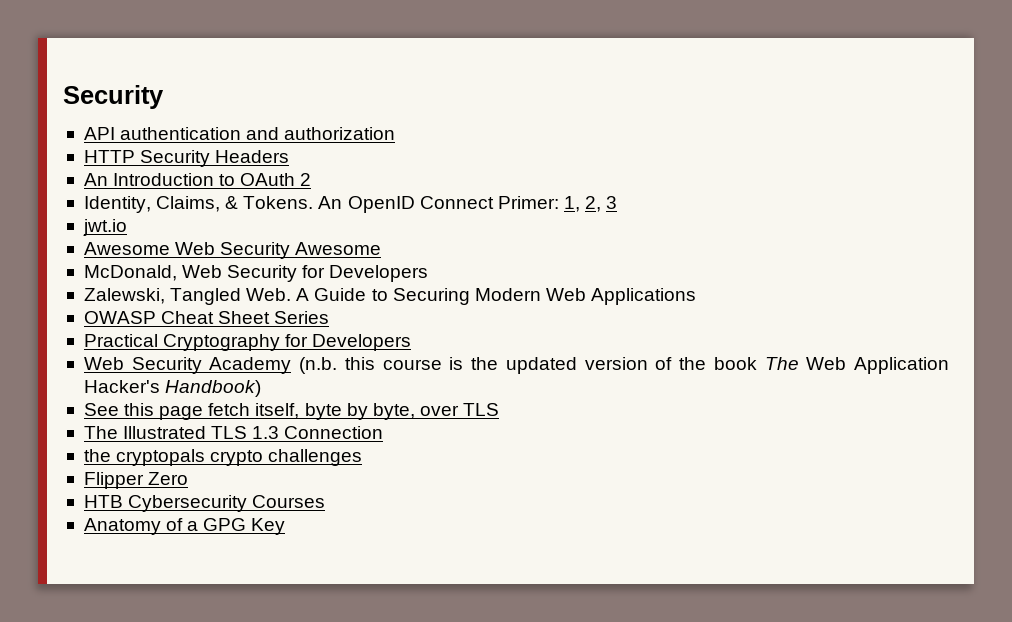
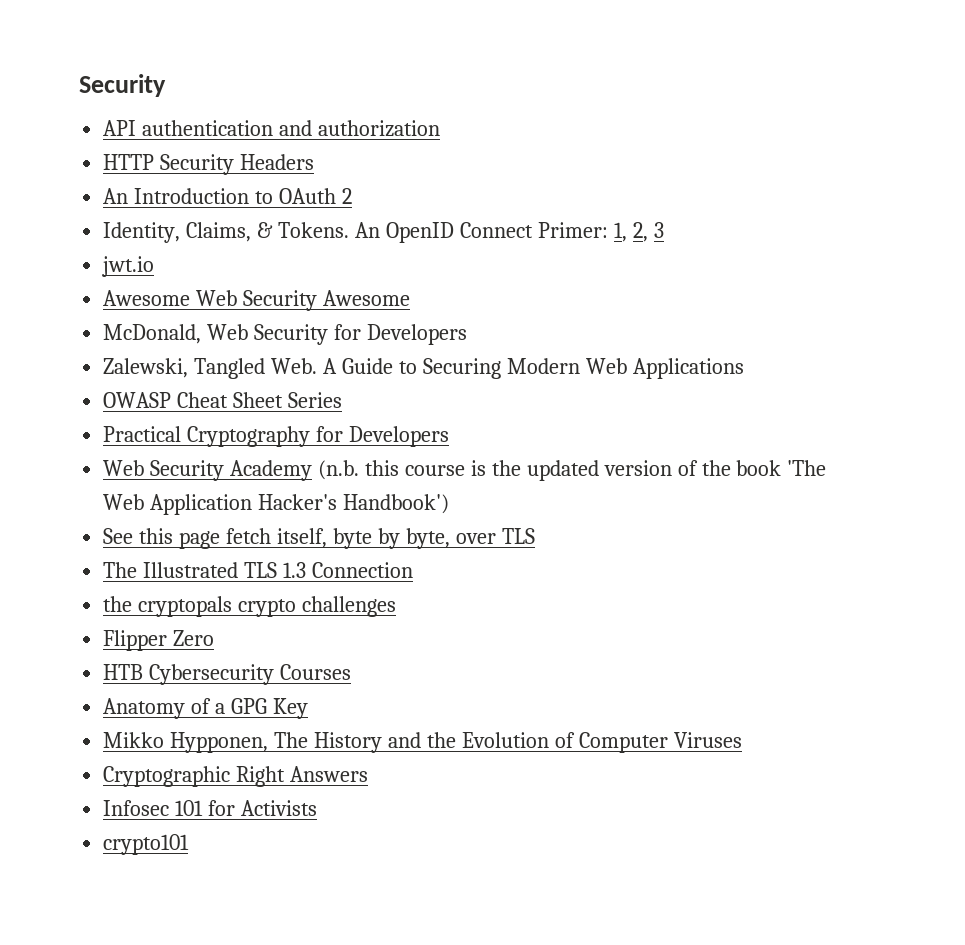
- Web Security Academy (n.b. this course is the updated version of the book The Web Application Hacker's Handbook)
+ Web Security Academy (n.b. this course is the updated version of the book 'The Web Application Hacker's Handbook')
+ Mikko Hypponen, The History and the Evolution of Computer Viruses
+ Cryptographic Right Answers
+ Infosec 101 for Activists
+ crypto101

